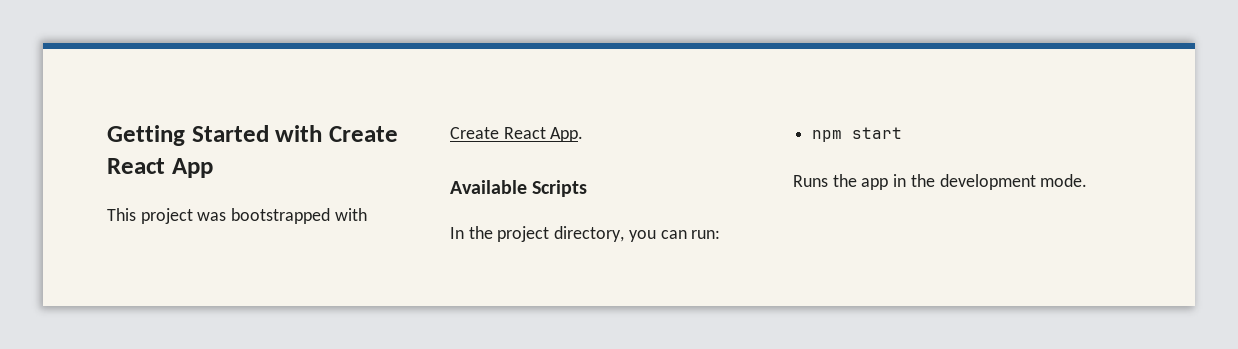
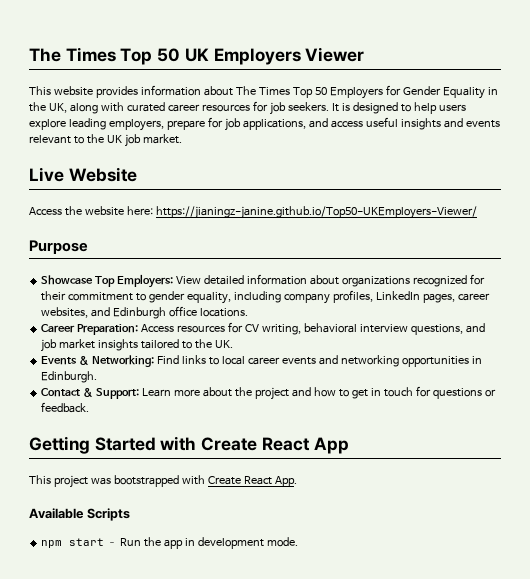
+ The Times Top 50 UK Employers Viewer
+ This website provides information about The Times Top 50 Employers for Gender Equality in the UK, along with curated career resources for job seekers. It is designed to help users explore leading employers, prepare for job applications, and access useful insights and events relevant to the UK job market.
+ Live Website
+ Access the website here: https://jianingz-janine.github.io/Top50-UKEmployers-Viewer/
+ Purpose
+ Showcase Top Employers: View detailed information about organizations recognized for their commitment to gender equality, including company profiles, LinkedIn pages, career websites, and Edinburgh office locations.
+ Career Preparation: Access resources for CV writing, behavioral interview questions, and job market insights tailored to the UK.
+ Events & Networking: Find links to local career events and networking opportunities in Edinburgh.
+ Contact & Support: Learn more about the project and how to get in touch for questions or feedback.
- In the project directory, you can run:
- npm start
- Runs the app in the development mode.
+ npm start – Run the app in development mode.

